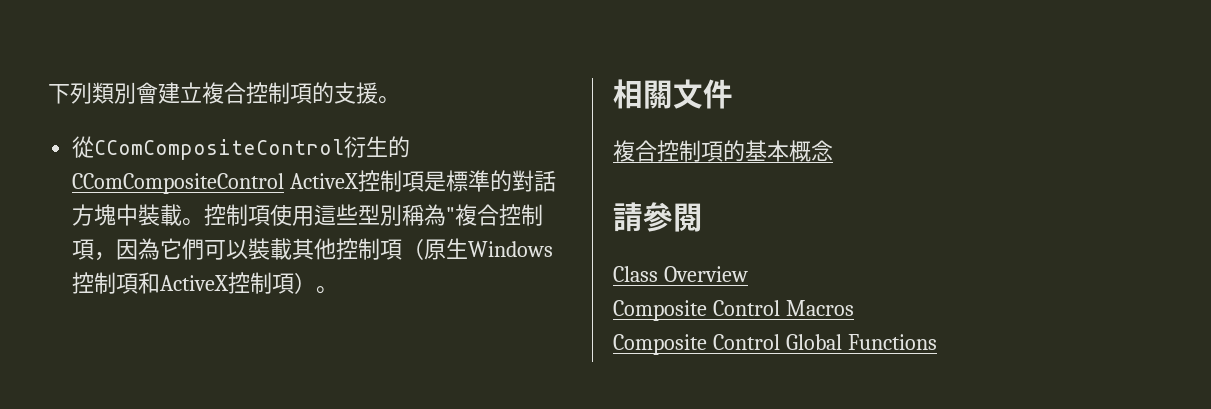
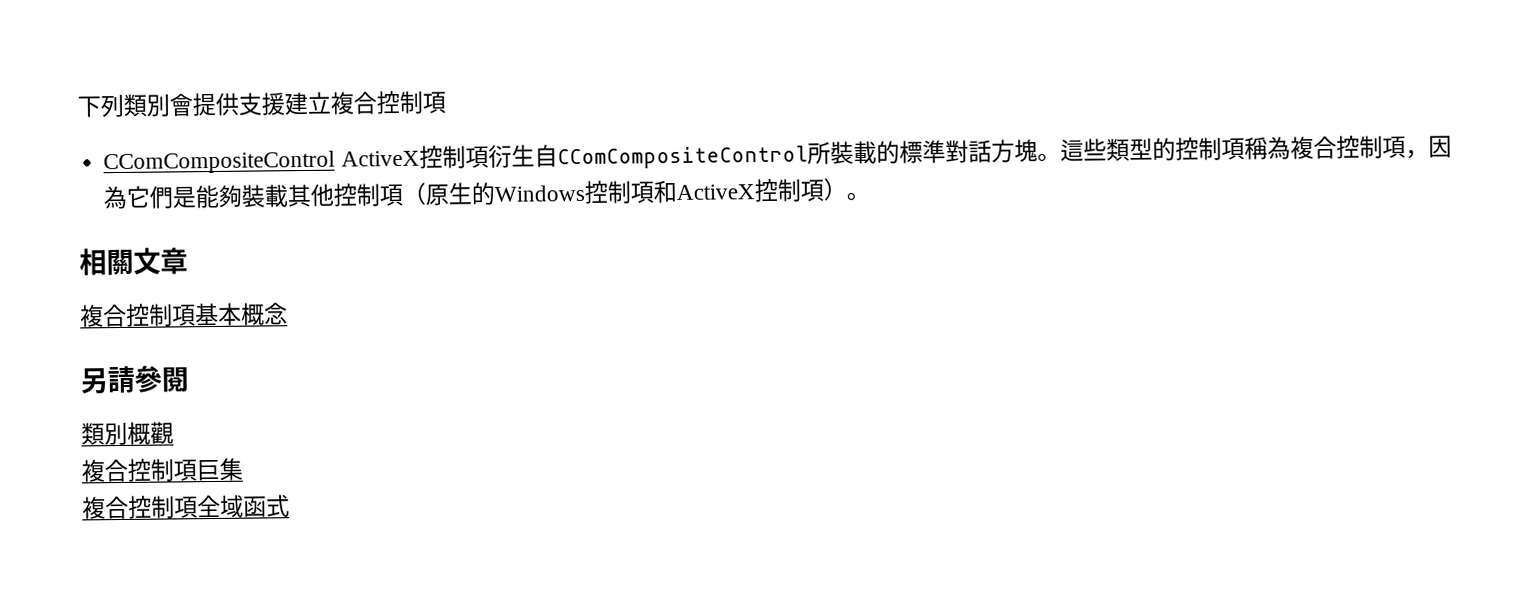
- 下列類別會建立複合控制項的支援。
- 從CComCompositeControl衍生的CComCompositeControl ActiveX控制項是標準的對話方塊中裝載。控制項使用這些型別稱為"複合控制項，因為它們可以裝載其他控制項（原生Windows控制項和ActiveX控制項）。
+ 下列類別會提供支援建立複合控制項
+ CComCompositeControl ActiveX控制項衍生自CComCompositeControl所裝載的標準對話方塊。這些類型的控制項稱為複合控制項，因為它們是能夠裝載其他控制項（原生的Windows控制項和ActiveX控制項）。
- 相關文件
- 複合控制項的基本概念
+ 相關文章
+ 複合控制項基本概念
- 請參閱
+ 另請參閱
- Class Overview
- Composite Control Macros
- Composite Control Global Functions
+ 類別概觀
+ 複合控制項巨集
+ 複合控制項全域函式

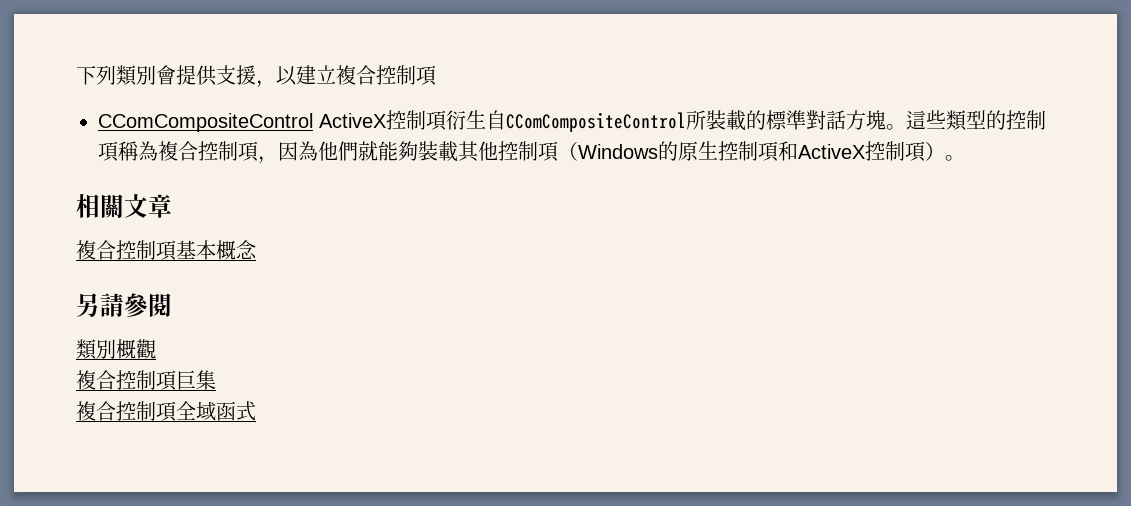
- 下列類別會提供支援建立複合控制項
+ 下列類別會提供支援，以建立複合控制項
- 這些類型的控制項稱為複合控制項，因為它們是能夠裝載其他控制項（原生的Windows控制項和ActiveX控制項）。
+ 這些類型的控制項稱為複合控制項，因為他們就能夠裝載其他控制項（Windows的原生控制項和ActiveX控制項）。

